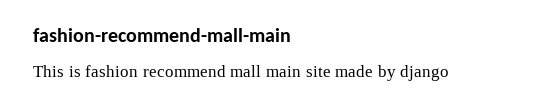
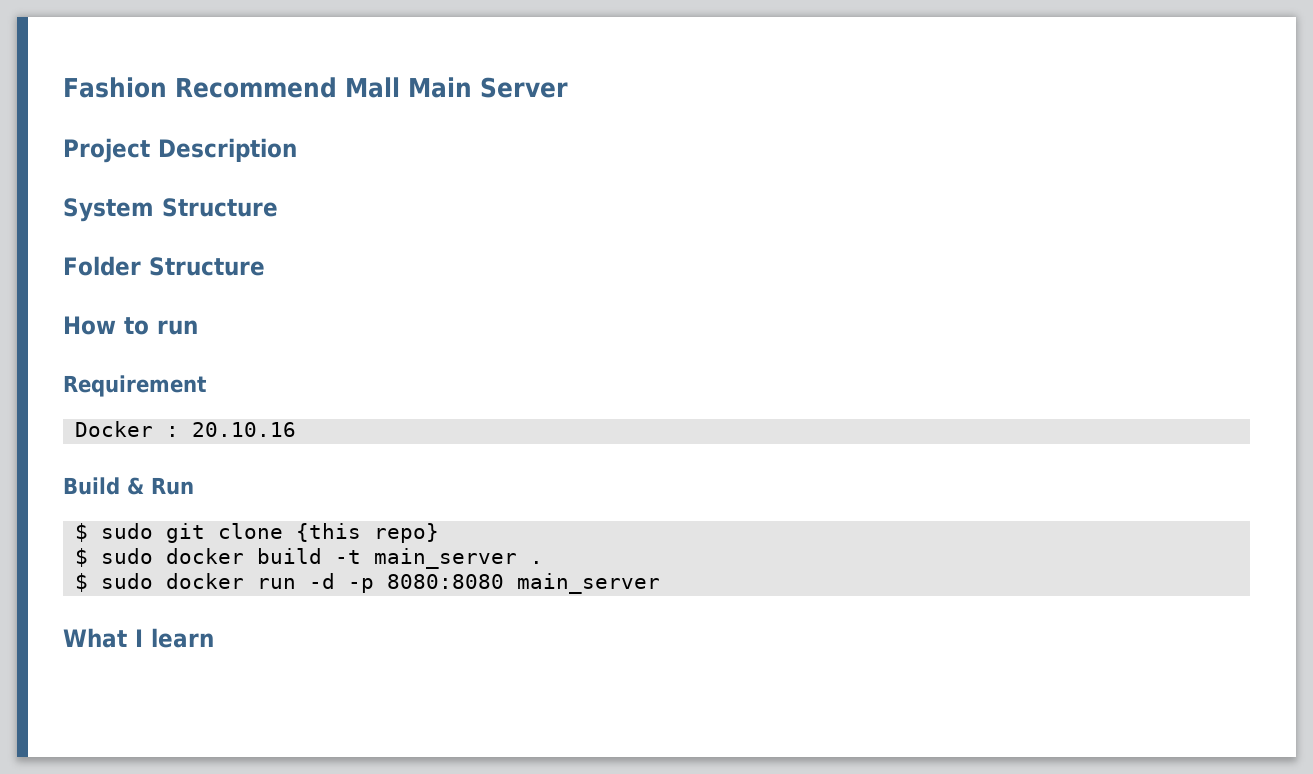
- fashion-recommend-mall-main
- This is fashion recommend mall main site made by django
+ Fashion Recommend Mall Main Server
+ Project Description
+ System Structure
+ Folder Structure
+ How to run
+ Requirement
+ Docker : 20.10.16
+ Build & Run
+ $ sudo git clone {this repo}
+ $ sudo docker build -t main_server .
+ $ sudo docker run -d -p 8080:8080 main_server
+ What I learn

